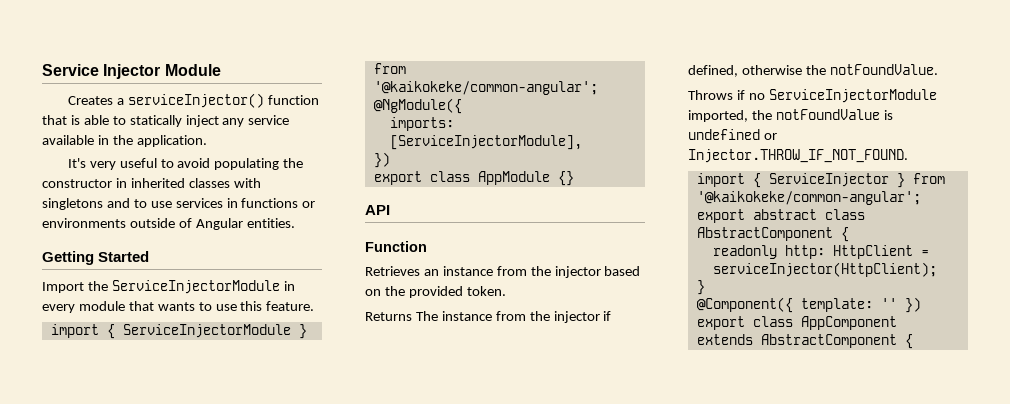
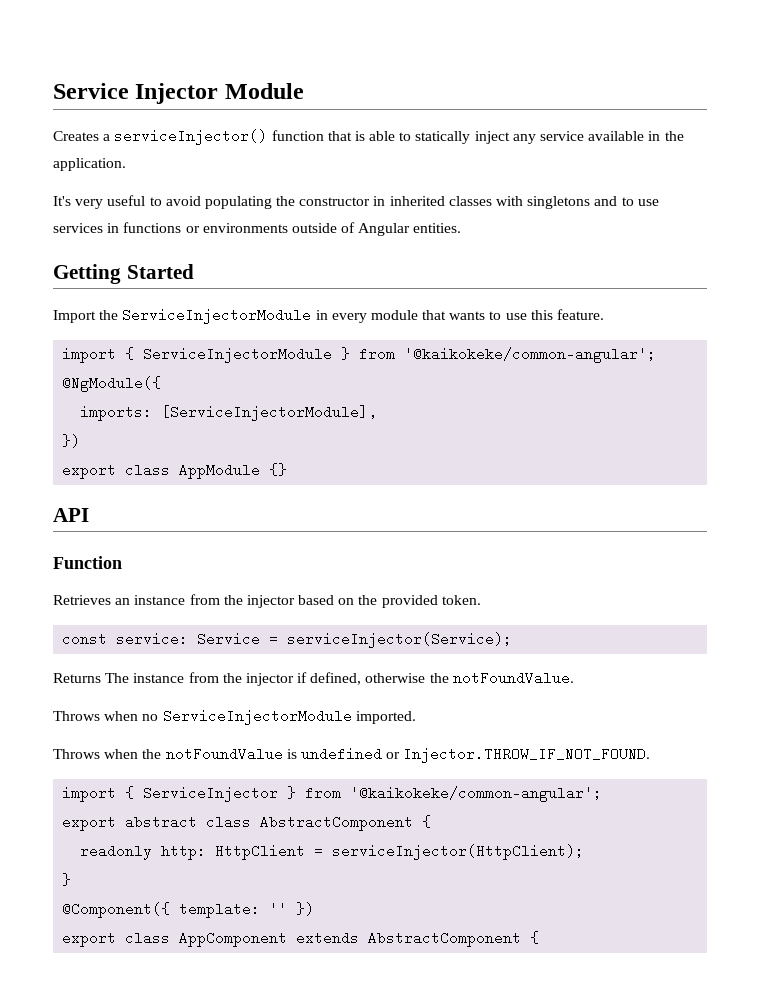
+ const service: Service = serviceInjector(Service);
- Throws if no ServiceInjectorModule imported, the notFoundValue is undefined or Injector.THROW_IF_NOT_FOUND.
+ Throws when no ServiceInjectorModule imported.
+ Throws when the notFoundValue is undefined or Injector.THROW_IF_NOT_FOUND.

